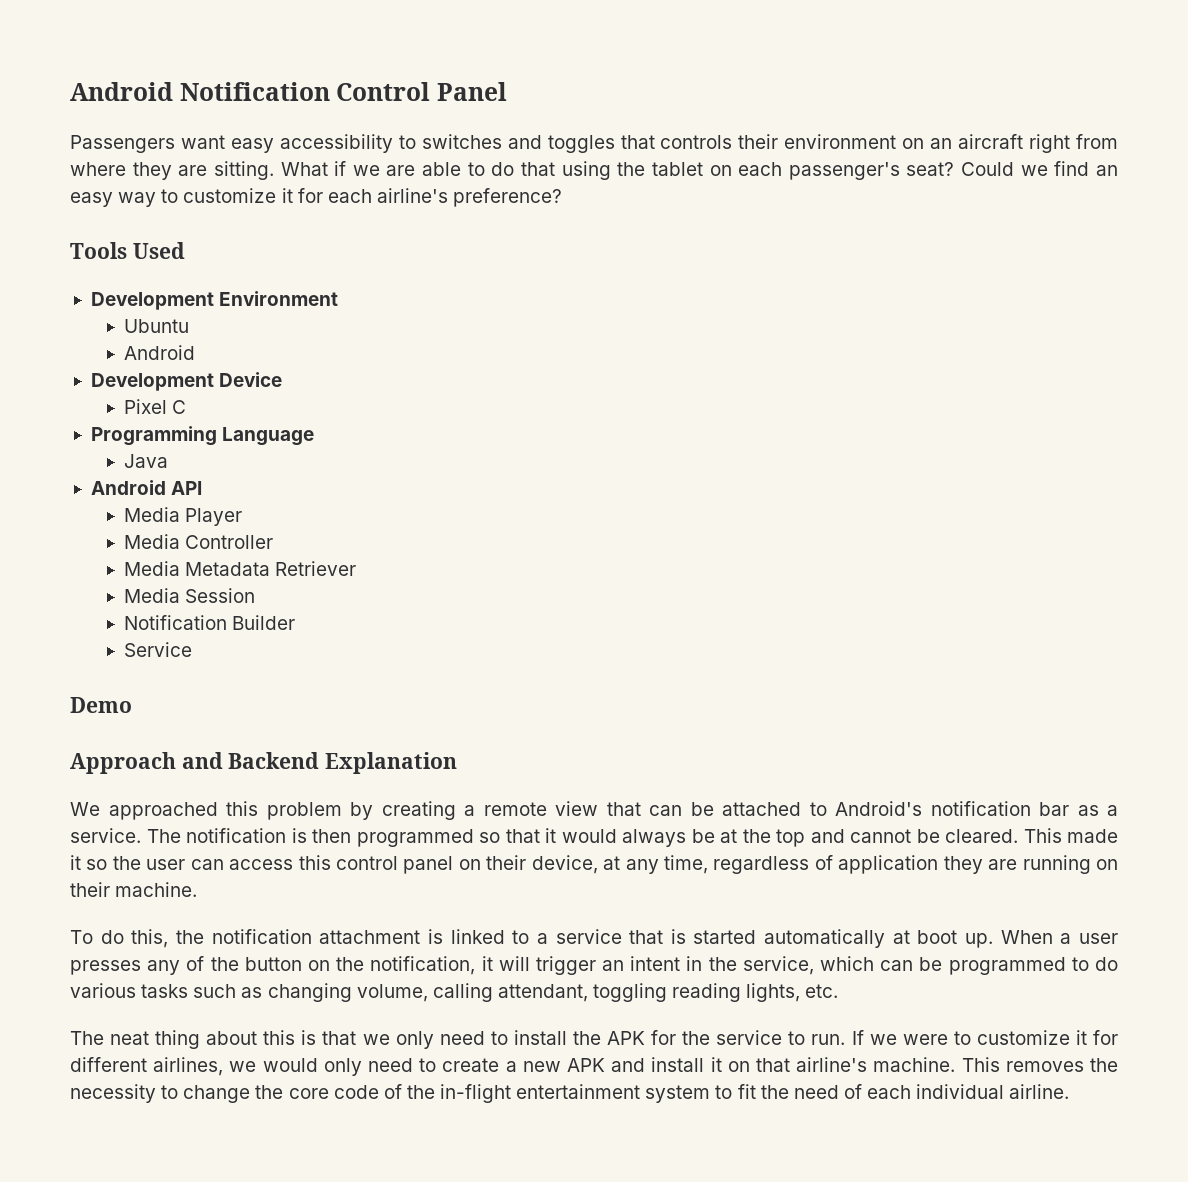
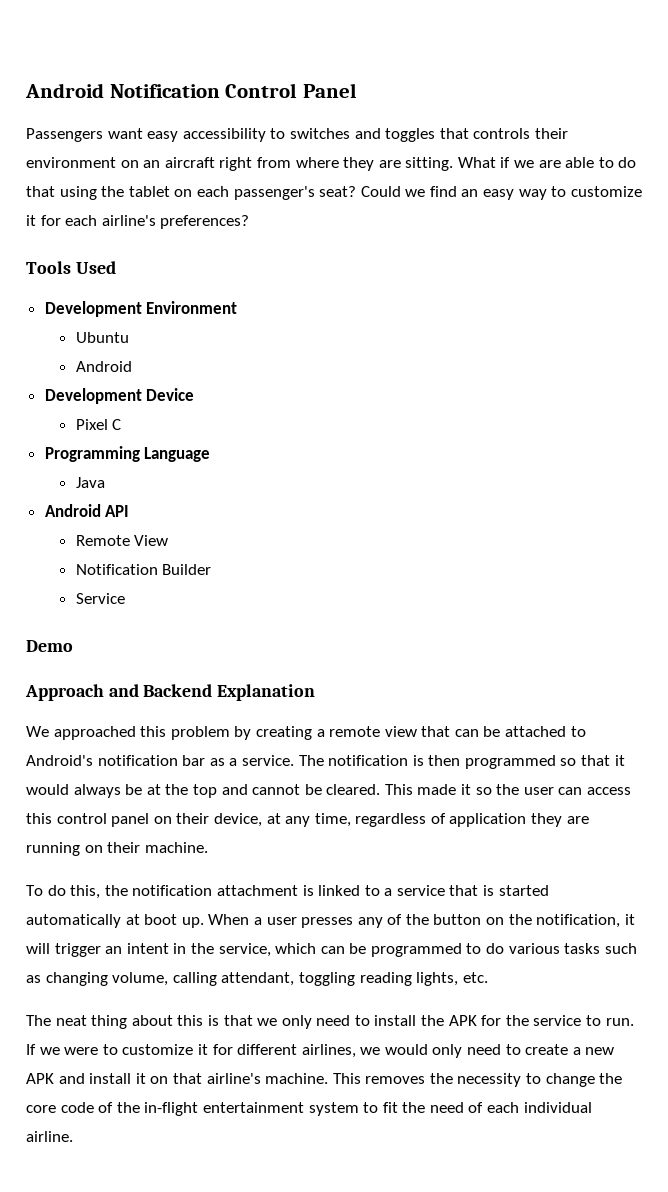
- Could we find an easy way to customize it for each airline's preference?
+ Could we find an easy way to customize it for each airline's preferences?
- Media Player
- Media Controller
- Media Metadata Retriever
- Media Session
+ Remote View

